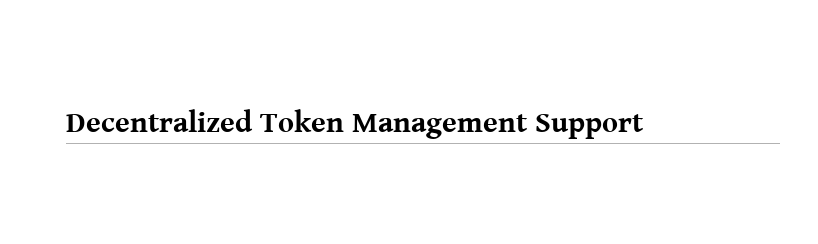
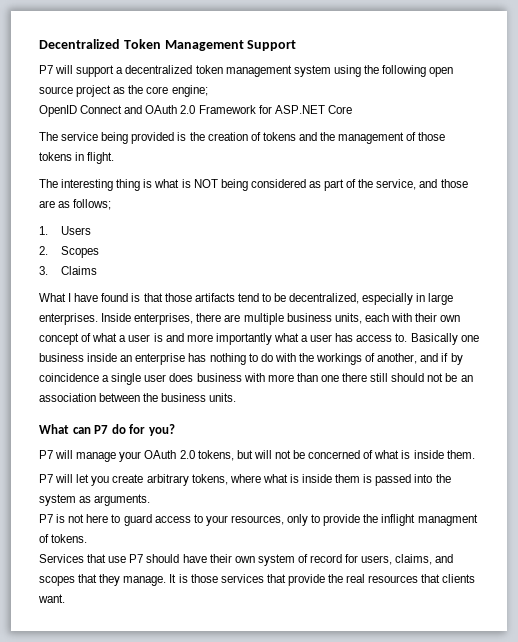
+ P7 will support a decentralized token management system using the following open source project as the core engine;
+ OpenID Connect and OAuth 2.0 Framework for ASP.NET Core
+ The service being provided is the creation of tokens and the management of those tokens in flight.
+ The interesting thing is what is NOT being considered as part of the service, and those are as follows;
+ 1. Users
+ 2. Scopes
+ 3. Claims
+ What I have found is that those artifacts tend to be decentralized, especially in large enterprises. Inside enterprises, there are multiple business units, each with their own concept of what a user is and more importantly what a user has access to. Basically one business inside an enterprise has nothing to do with the workings of another, and if by coincidence a single user does business with more than one there still should not be an association between the business units.
+ What can P7 do for you?
+ P7 will manage your OAuth 2.0 tokens, but will not be concerned of what is inside them.
+ P7 will let you create arbitrary tokens, where what is inside them is passed into the system as arguments.
+ P7 is not here to guard access to your resources, only to provide the inflight managment of tokens.
+ Services that use P7 should have their own system of record for users, claims, and scopes that they manage. It is those services that provide the real resources that clients want.

